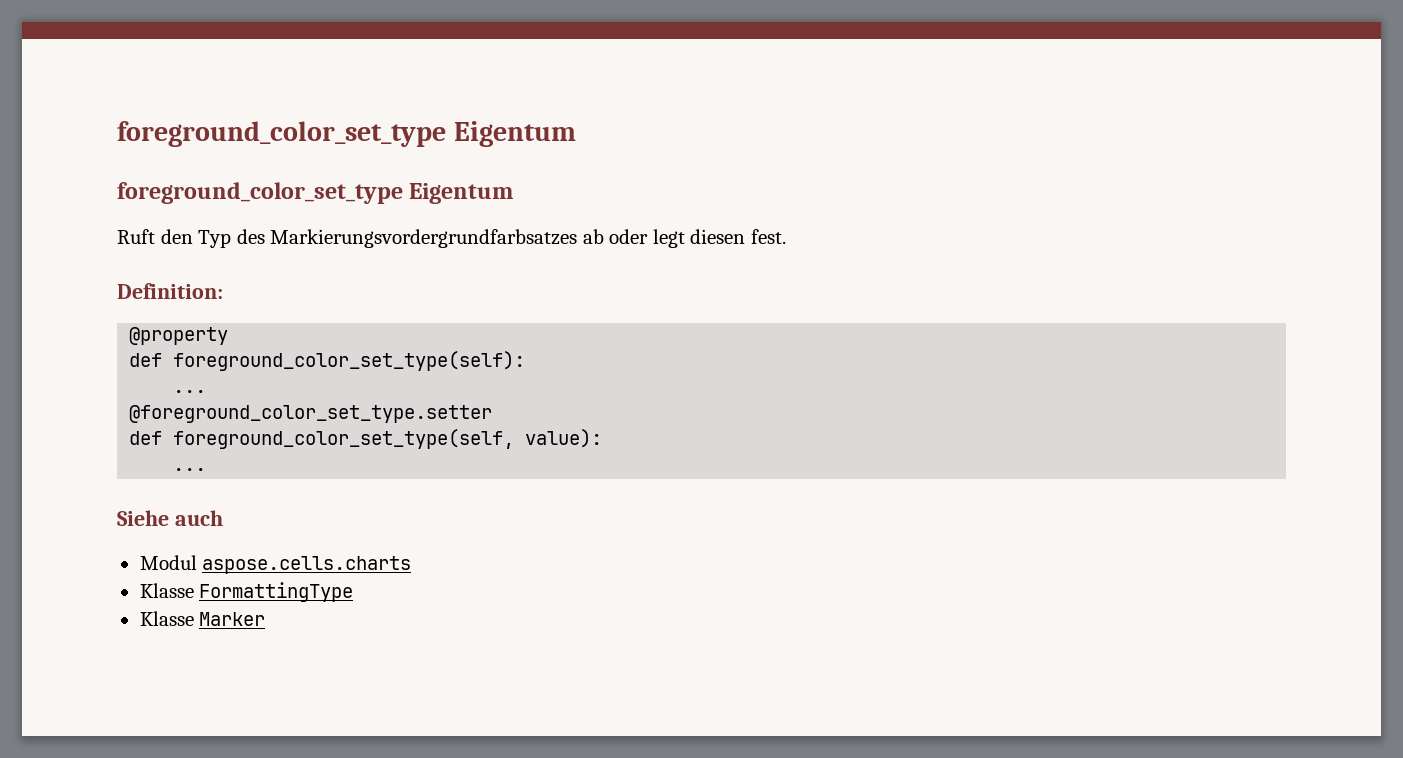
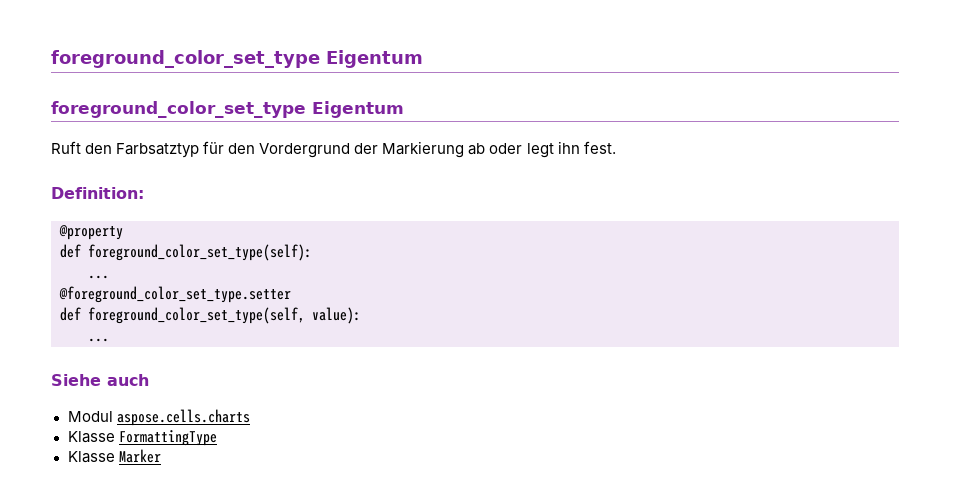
- Ruft den Typ des Markierungsvordergrundfarbsatzes ab oder legt diesen fest.
+ Ruft den Farbsatztyp für den Vordergrund der Markierung ab oder legt ihn fest.

